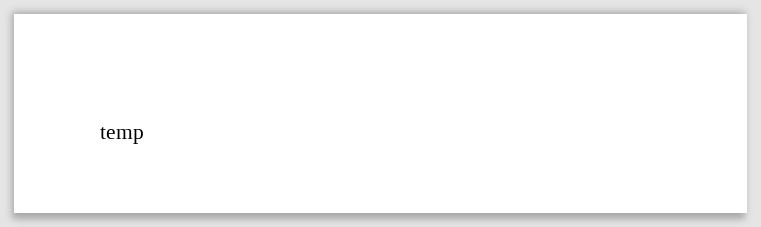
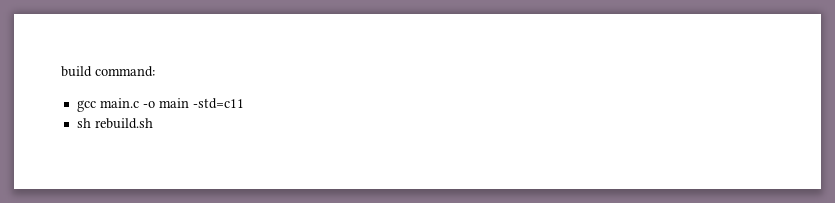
- temp
+ build command:
+ gcc main.c -o main -std=c11
+ sh rebuild.sh

